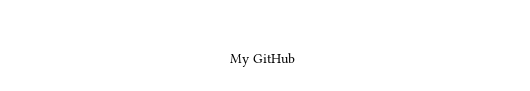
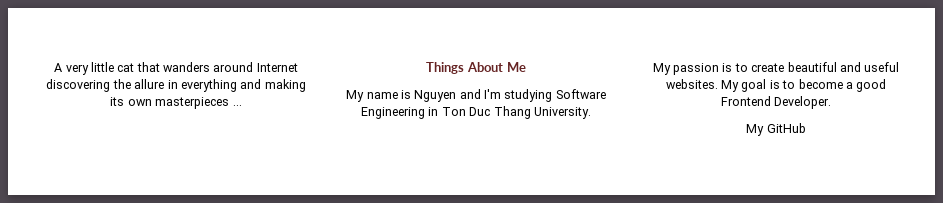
+ A very little cat that wanders around Internet discovering the allure in everything and making its own masterpieces ...
+ Things About Me
+ My name is Nguyen and I'm studying Software Engineering in Ton Duc Thang University.
+ My passion is to create beautiful and useful websites. My goal is to become a good Frontend Developer.

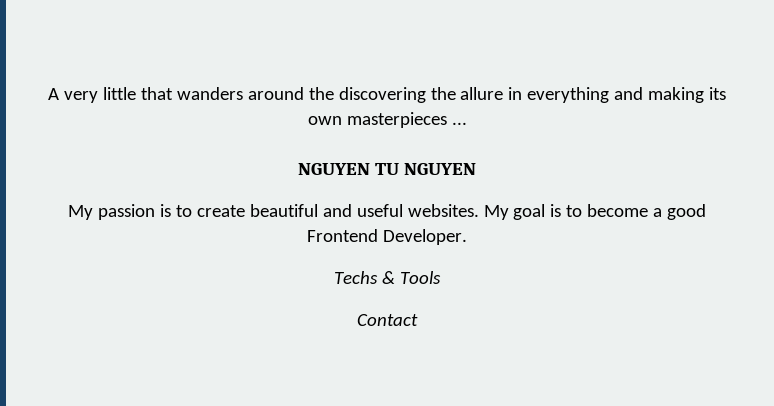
- A very little cat that wanders around Internet discovering the allure in everything and making its own masterpieces ...
+ A very little that wanders around the discovering the allure in everything and making its own masterpieces ...
- Things About Me
- My name is Nguyen and I'm studying Software Engineering in Ton Duc Thang University.
+ NGUYEN TU NGUYEN
- My GitHub
+ Techs & Tools
+ Contact

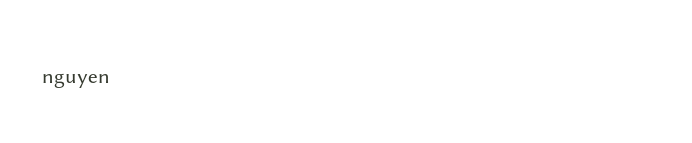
- A very little that wanders around the discovering the allure in everything and making its own masterpieces ...
- NGUYEN TU NGUYEN
- My passion is to create beautiful and useful websites. My goal is to become a good Frontend Developer.
- Techs & Tools
- Contact
+ nguyen

